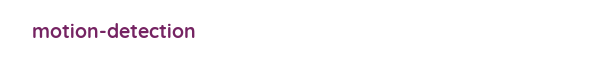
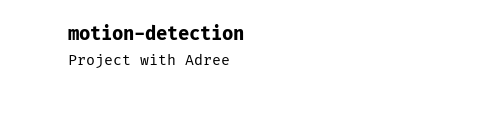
+ Project with Adree

